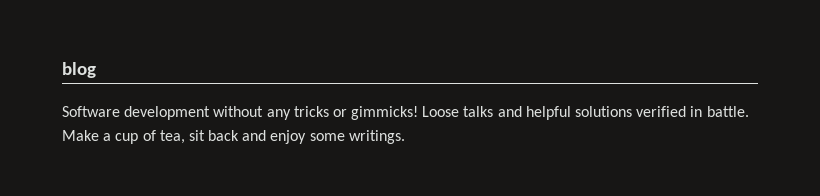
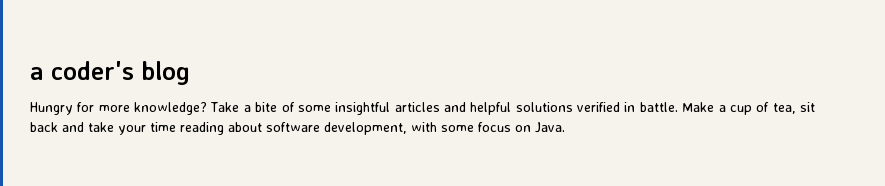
- blog
+ a coder's blog
- Software development without any tricks or gimmicks! Loose talks and helpful solutions verified in battle.
+ Hungry for more knowledge? Take a bite of some insightful articles and helpful solutions verified in battle.
- Make a cup of tea, sit back and enjoy some writings.
+ Make a cup of tea, sit back and take your time reading about software development, with some focus on Java.

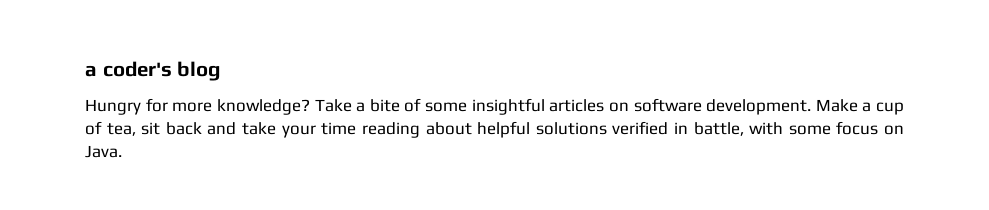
- Take a bite of some insightful articles and helpful solutions verified in battle.
+ Take a bite of some insightful articles on software development.
- Make a cup of tea, sit back and take your time reading about software development, with some focus on Java.
+ Make a cup of tea, sit back and take your time reading about helpful solutions verified in battle, with some focus on Java.

